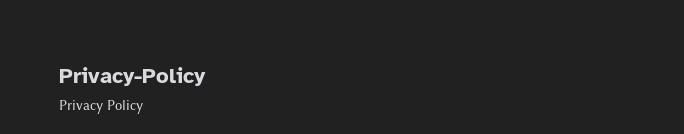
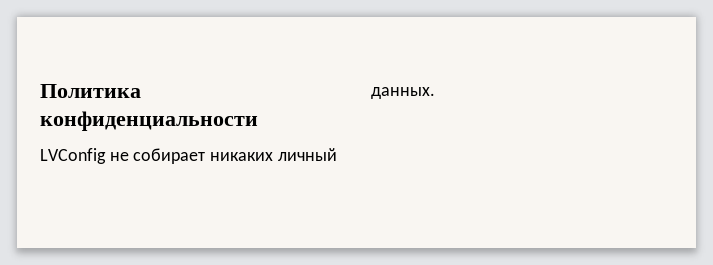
- Privacy-Policy
- Privacy Policy
+ Политика конфиденциальности
+ LVConfig не собирает никаких личный данных.

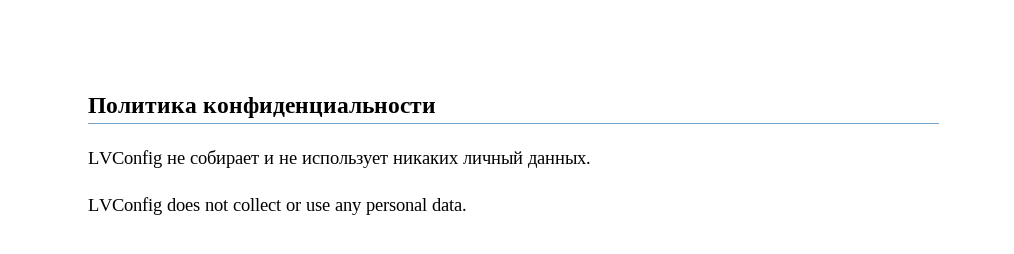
- LVConfig не собирает никаких личный данных.
+ LVConfig не собирает и не использует никаких личный данных.
+ LVConfig does not collect or use any personal data.

